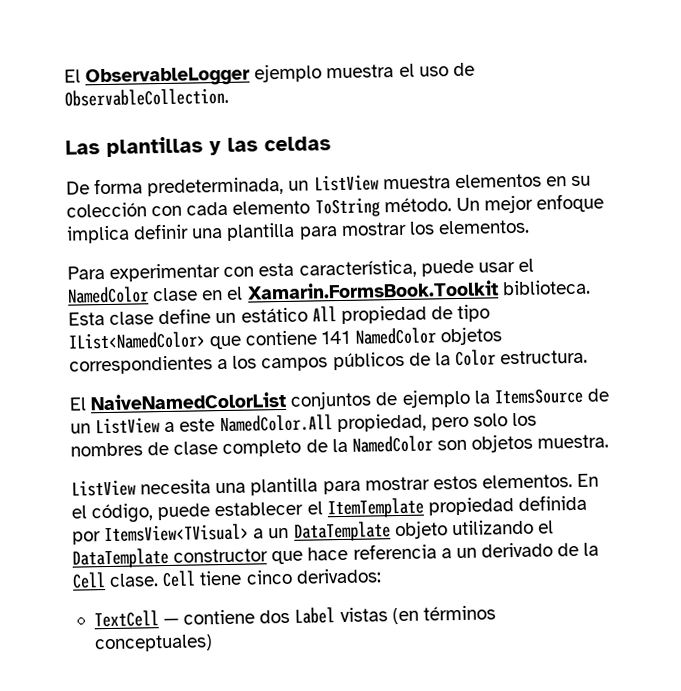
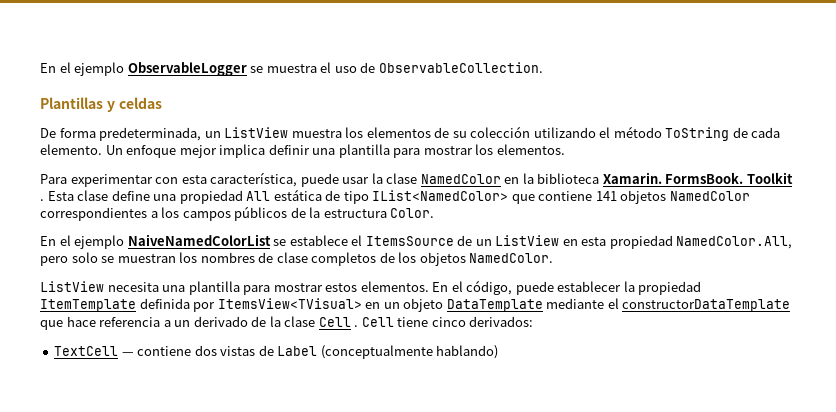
- El ObservableLogger ejemplo muestra el uso de ObservableCollection.
+ En el ejemplo ObservableLogger se muestra el uso de ObservableCollection.
- Las plantillas y las celdas
+ Plantillas y celdas
- De forma predeterminada, un ListView muestra elementos en su colección con cada elemento ToString método. Un mejor enfoque implica definir una plantilla para mostrar los elementos.
+ De forma predeterminada, un ListView muestra los elementos de su colección utilizando el método ToString de cada elemento. Un enfoque mejor implica definir una plantilla para mostrar los elementos.
- Para experimentar con esta característica, puede usar el NamedColor clase en el Xamarin.FormsBook.Toolkit biblioteca. Esta clase define un estático All propiedad de tipo IList<NamedColor> que contiene 141 NamedColor objetos correspondientes a los campos públicos de la Color estructura.
- El NaiveNamedColorList conjuntos de ejemplo la ItemsSource de un ListView a este NamedColor.All propiedad, pero solo los nombres de clase completo de la NamedColor son objetos muestra.
+ Para experimentar con esta característica, puede usar la clase NamedColor en la biblioteca Xamarin. FormsBook. Toolkit . Esta clase define una propiedad All estática de tipo IList<NamedColor> que contiene 141 objetos NamedColor correspondientes a los campos públicos de la estructura Color.
+ En el ejemplo NaiveNamedColorList se establece el ItemsSource de un ListView en esta propiedad NamedColor.All, pero solo se muestran los nombres de clase completos de los objetos NamedColor.
- En el código, puede establecer el ItemTemplate propiedad definida por ItemsView<TVisual> a un DataTemplate objeto utilizando el DataTemplate constructor que hace referencia a un derivado de la Cell clase.
+ En el código, puede establecer la propiedad ItemTemplate definida por ItemsView<TVisual> en un objeto DataTemplate mediante el constructorDataTemplate que hace referencia a un derivado de la clase Cell .
- TextCell — contiene dos Label vistas (en términos conceptuales)
+ TextCell — contiene dos vistas de Label (conceptualmente hablando)

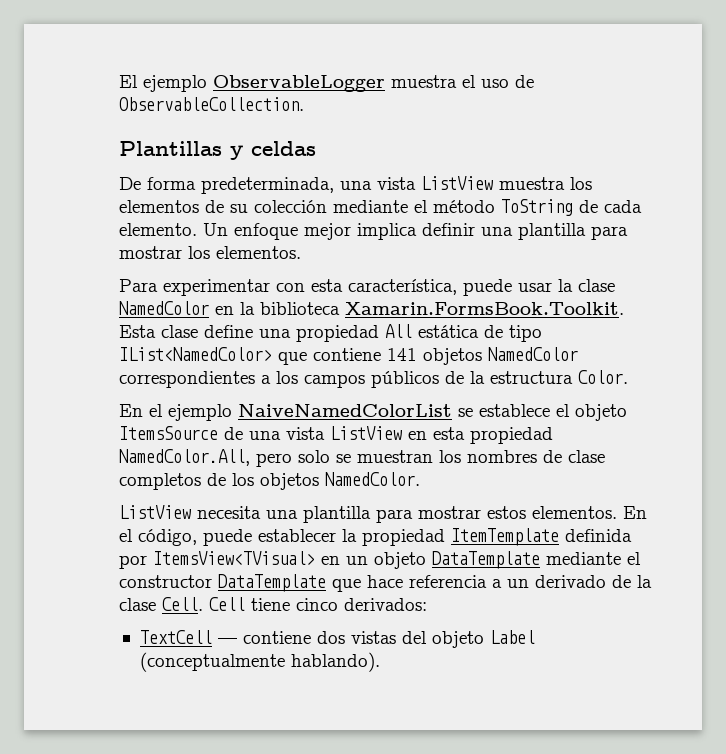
- En el ejemplo ObservableLogger se muestra el uso de ObservableCollection.
+ El ejemplo ObservableLogger muestra el uso de ObservableCollection.
- De forma predeterminada, un ListView muestra los elementos de su colección utilizando el método ToString de cada elemento.
+ De forma predeterminada, una vista ListView muestra los elementos de su colección mediante el método ToString de cada elemento.
- Para experimentar con esta característica, puede usar la clase NamedColor en la biblioteca Xamarin. FormsBook. Toolkit . Esta clase define una propiedad All estática de tipo IList<NamedColor> que contiene 141 objetos NamedColor correspondientes a los campos públicos de la estructura Color.
+ Para experimentar con esta característica, puede usar la clase NamedColor en la biblioteca Xamarin.FormsBook.Toolkit. Esta clase define una propiedad All estática de tipo IList<NamedColor> que contiene 141 objetos NamedColor correspondientes a los campos públicos de la estructura Color.
- En el ejemplo NaiveNamedColorList se establece el ItemsSource de un ListView en esta propiedad NamedColor.All, pero solo se muestran los nombres de clase completos de los objetos NamedColor.
+ En el ejemplo NaiveNamedColorList se establece el objeto ItemsSource de una vista ListView en esta propiedad NamedColor.All, pero solo se muestran los nombres de clase completos de los objetos NamedColor.
- En el código, puede establecer la propiedad ItemTemplate definida por ItemsView<TVisual> en un objeto DataTemplate mediante el constructorDataTemplate que hace referencia a un derivado de la clase Cell .
+ En el código, puede establecer la propiedad ItemTemplate definida por ItemsView<TVisual> en un objeto DataTemplate mediante el constructor DataTemplate que hace referencia a un derivado de la clase Cell.
- TextCell — contiene dos vistas de Label (conceptualmente hablando)
+ TextCell — contiene dos vistas del objeto Label (conceptualmente hablando).

